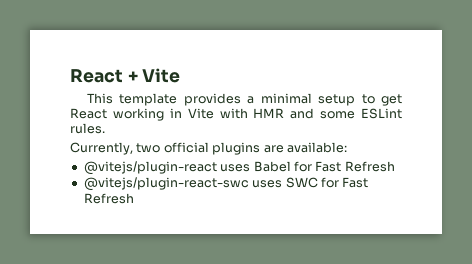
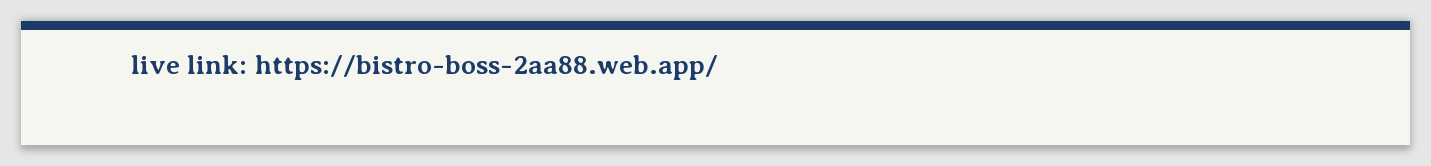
- React + Vite
- This template provides a minimal setup to get React working in Vite with HMR and some ESLint rules.
- Currently, two official plugins are available:
- @vitejs/plugin-react uses Babel for Fast Refresh
- @vitejs/plugin-react-swc uses SWC for Fast Refresh
+ live link: https://bistro-boss-2aa88.web.app/

